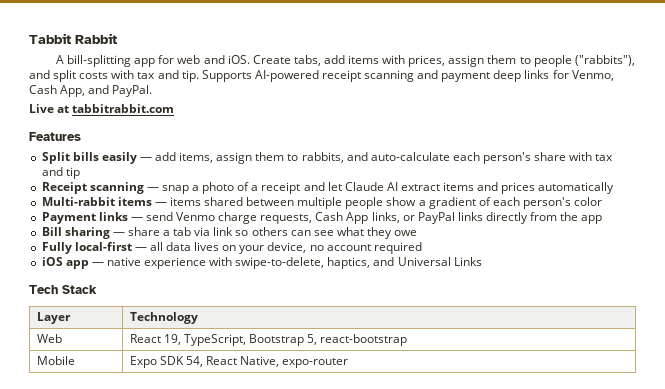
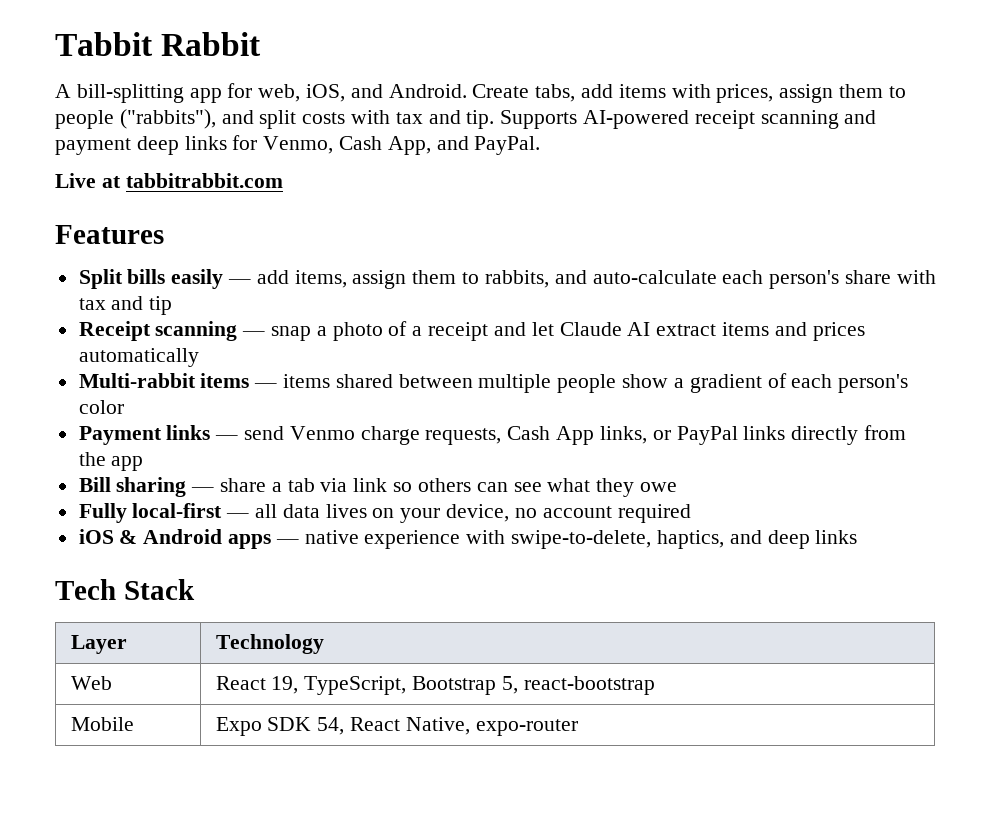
- A bill-splitting app for web and iOS.
+ A bill-splitting app for web, iOS, and Android.
- iOS app — native experience with swipe-to-delete, haptics, and Universal Links
+ iOS & Android apps — native experience with swipe-to-delete, haptics, and deep links

